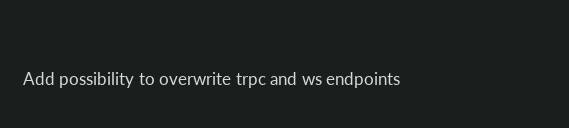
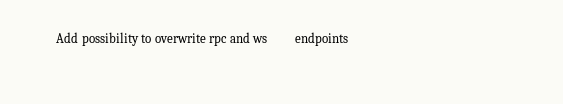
- Add possibility to overwrite trpc and ws endpoints
+ Add possibility to overwrite rpc and ws endpoints

